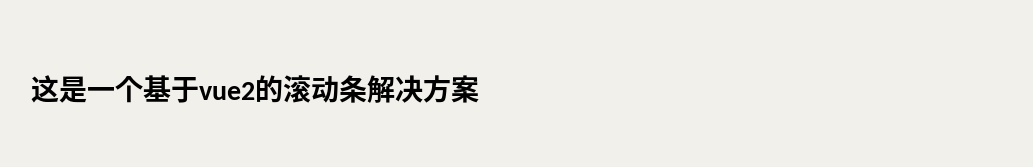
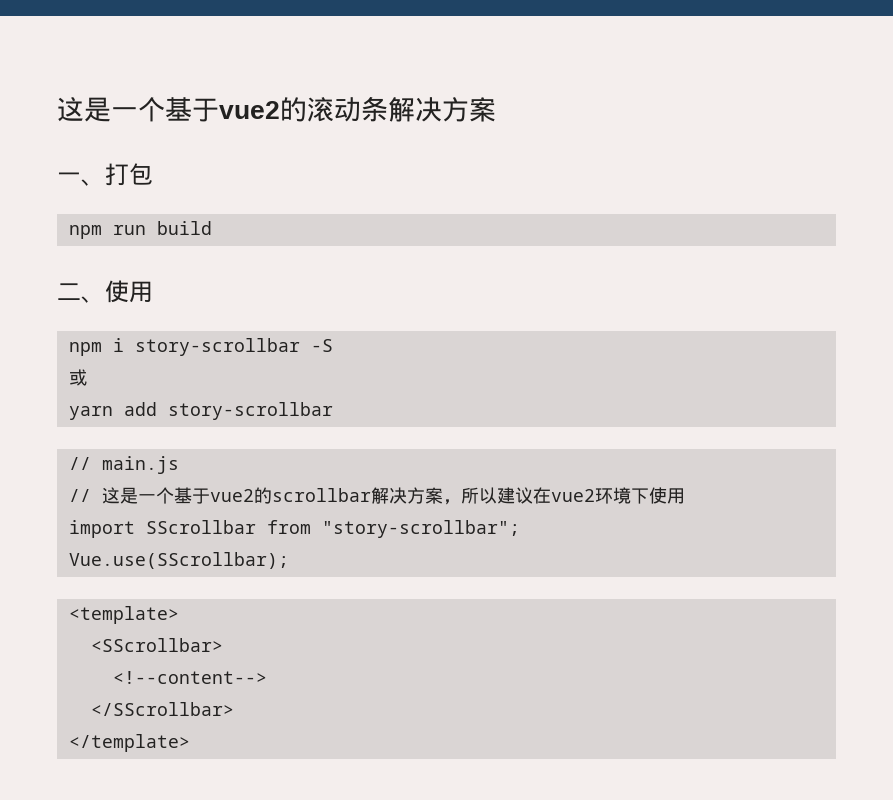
+ 一、打包
+ npm run build
+ 二、使用
+ npm i story-scrollbar -S
+ 或
+ yarn add story-scrollbar
+ // main.js
+ // 这是一个基于vue2的scrollbar解决方案，所以建议在vue2环境下使用
+ import SScrollbar from "story-scrollbar";
+ Vue.use(SScrollbar);
+ <template>
+ <SScrollbar>
+ <!--content-->
+ </SScrollbar>
+ </template>

